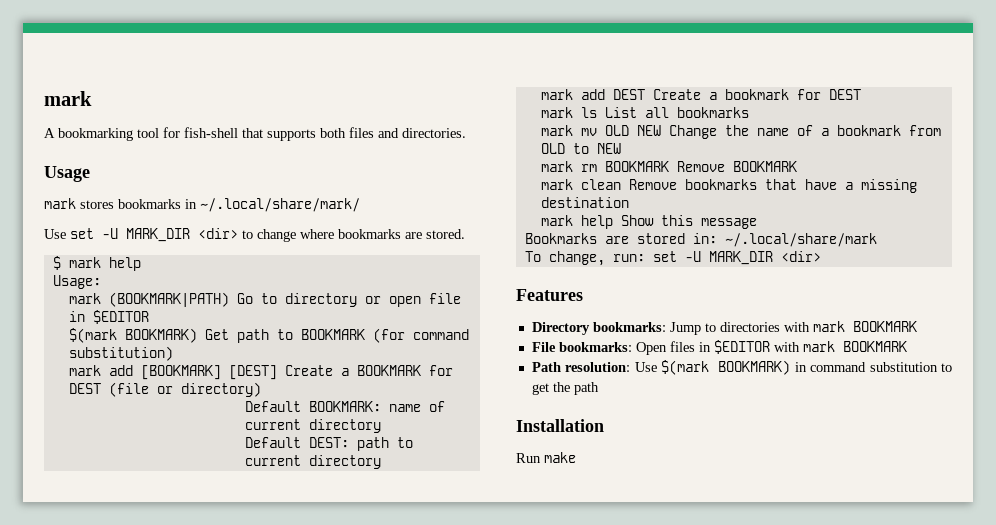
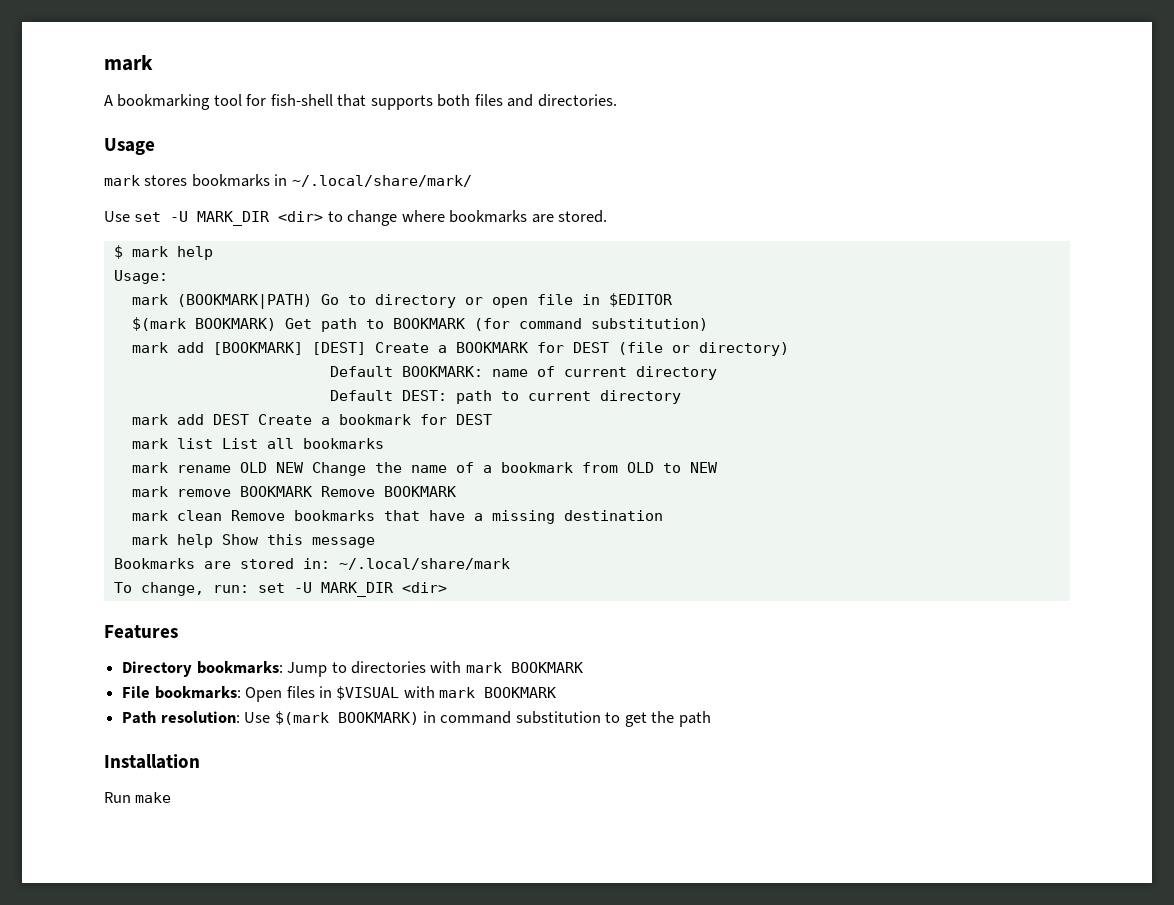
- mark ls List all bookmarks
+ mark list List all bookmarks
- mark mv OLD NEW Change the name of a bookmark from OLD to NEW
+ mark rename OLD NEW Change the name of a bookmark from OLD to NEW
- mark rm BOOKMARK Remove BOOKMARK
+ mark remove BOOKMARK Remove BOOKMARK
- File bookmarks: Open files in $EDITOR with mark BOOKMARK
+ File bookmarks: Open files in $VISUAL with mark BOOKMARK

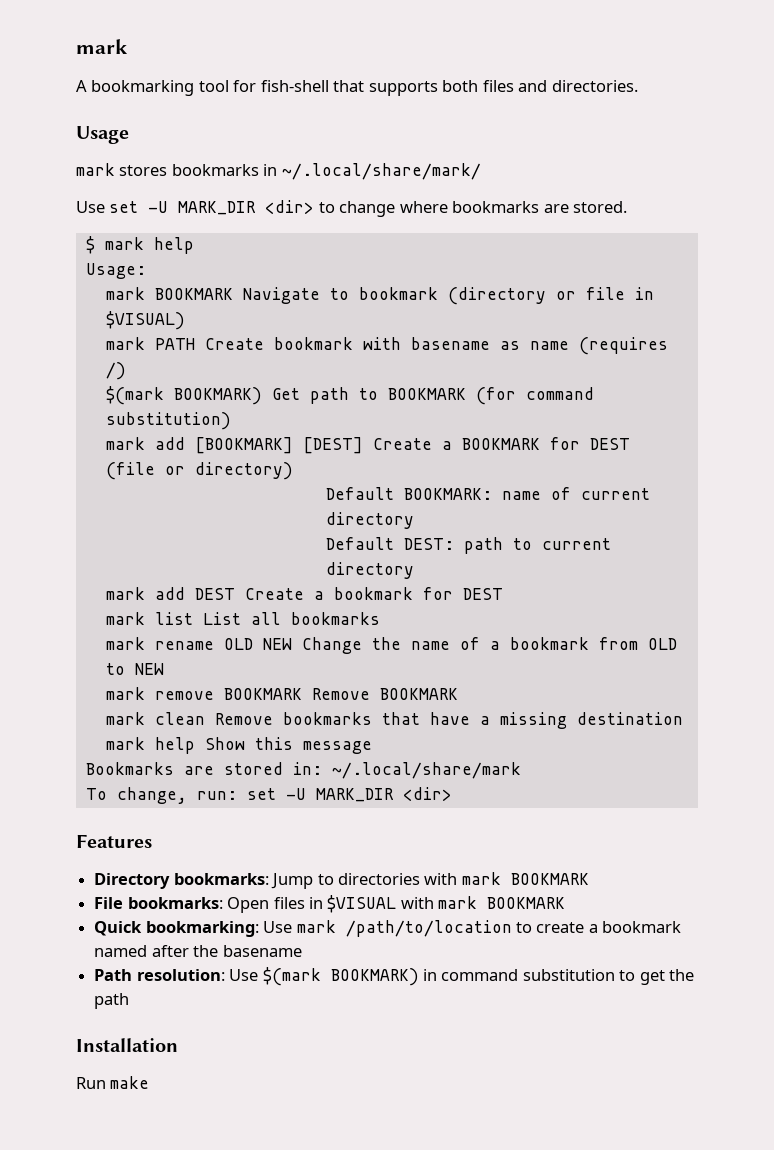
- mark (BOOKMARK|PATH) Go to directory or open file in $EDITOR
+ mark BOOKMARK Navigate to bookmark (directory or file in $VISUAL)
+ mark PATH Create bookmark with basename as name (requires /)
+ Quick bookmarking: Use mark /path/to/location to create a bookmark named after the basename

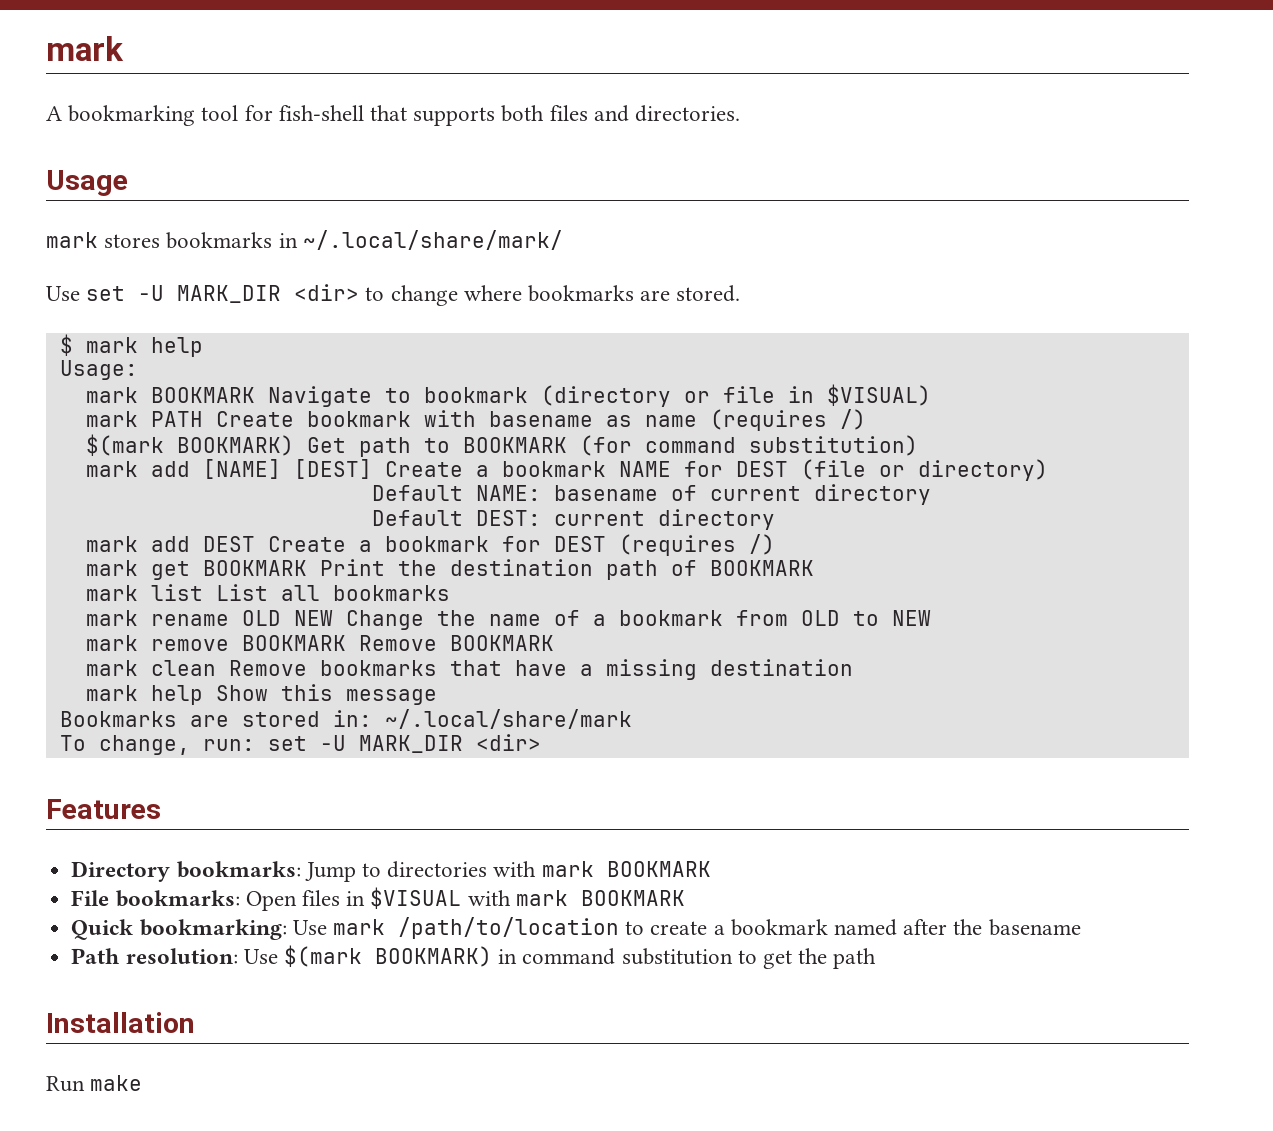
- mark add [BOOKMARK] [DEST] Create a BOOKMARK for DEST (file or directory)
+ mark add [NAME] [DEST] Create a bookmark NAME for DEST (file or directory)
- Default BOOKMARK: name of current directory
+ Default NAME: basename of current directory
- Default DEST: path to current directory
+ Default DEST: current directory
- mark add DEST Create a bookmark for DEST
+ mark add DEST Create a bookmark for DEST (requires /)
+ mark get BOOKMARK Print the destination path of BOOKMARK

